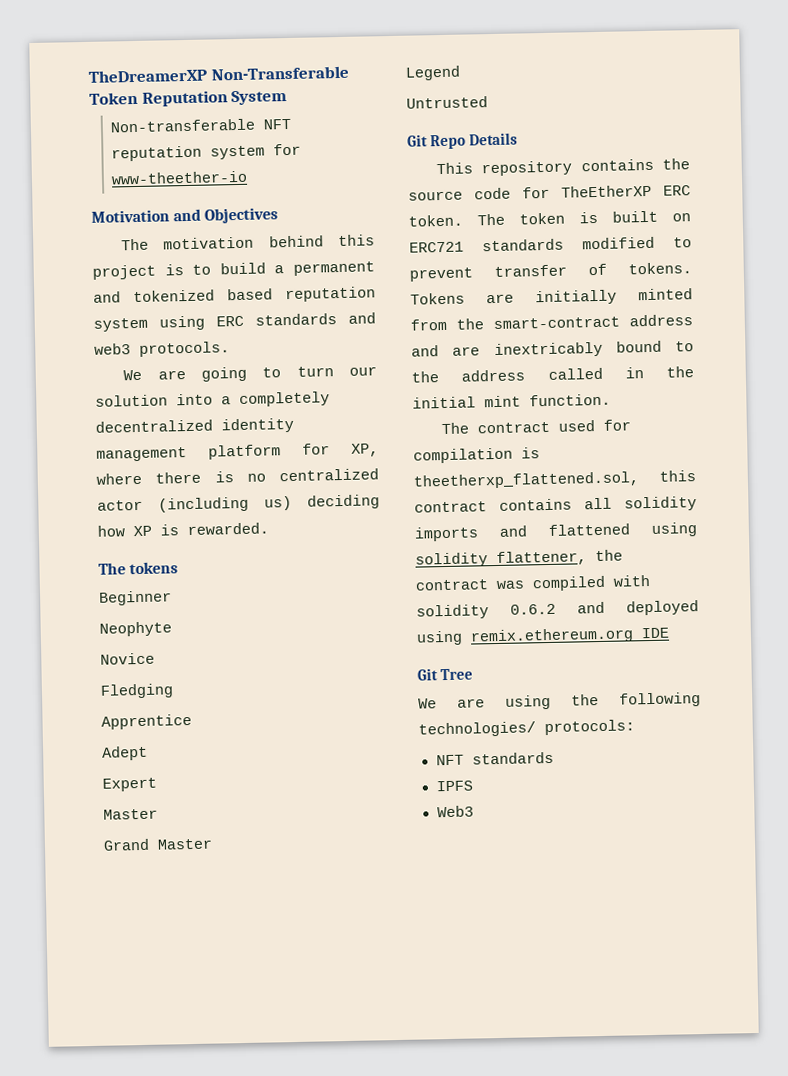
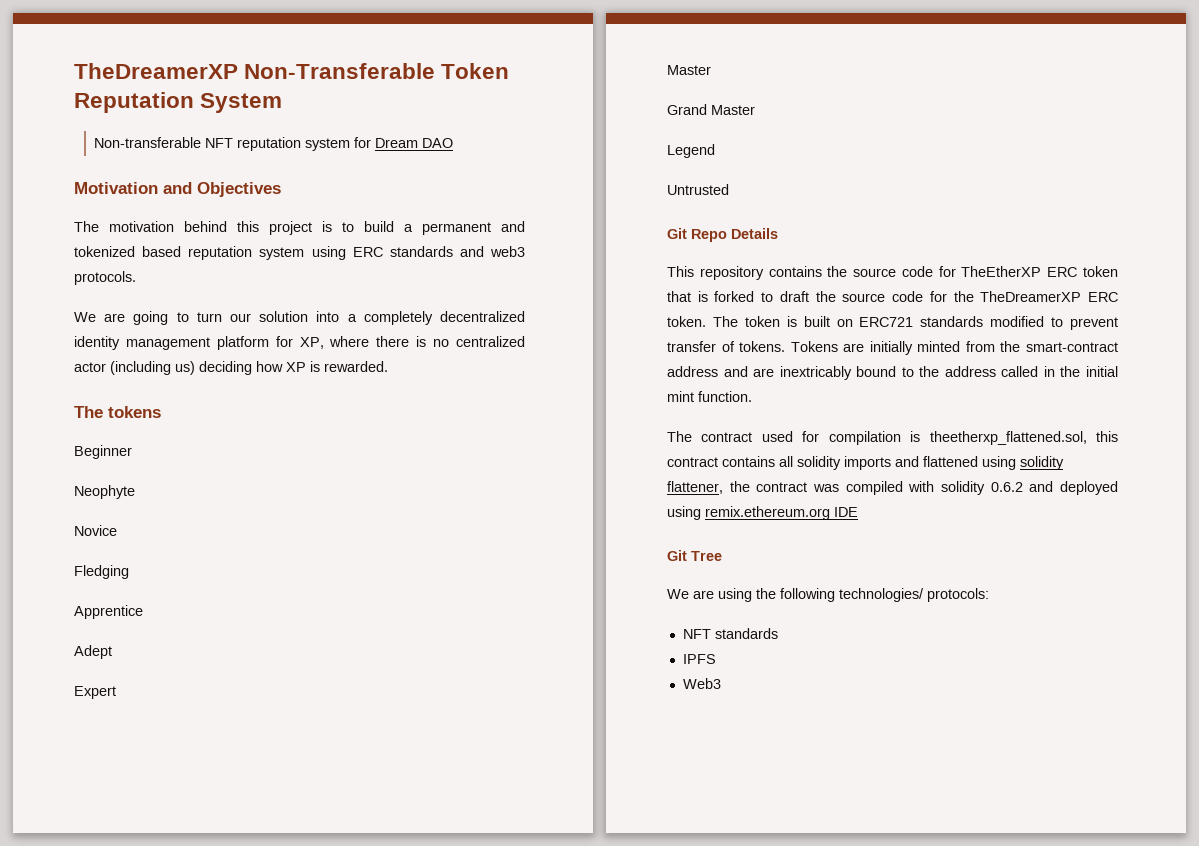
- Non-transferable NFT reputation system for www-theether-io
+ Non-transferable NFT reputation system for Dream DAO
- This repository contains the source code for TheEtherXP ERC token.
+ This repository contains the source code for TheEtherXP ERC token that is forked to draft the source code for the TheDreamerXP ERC token.

